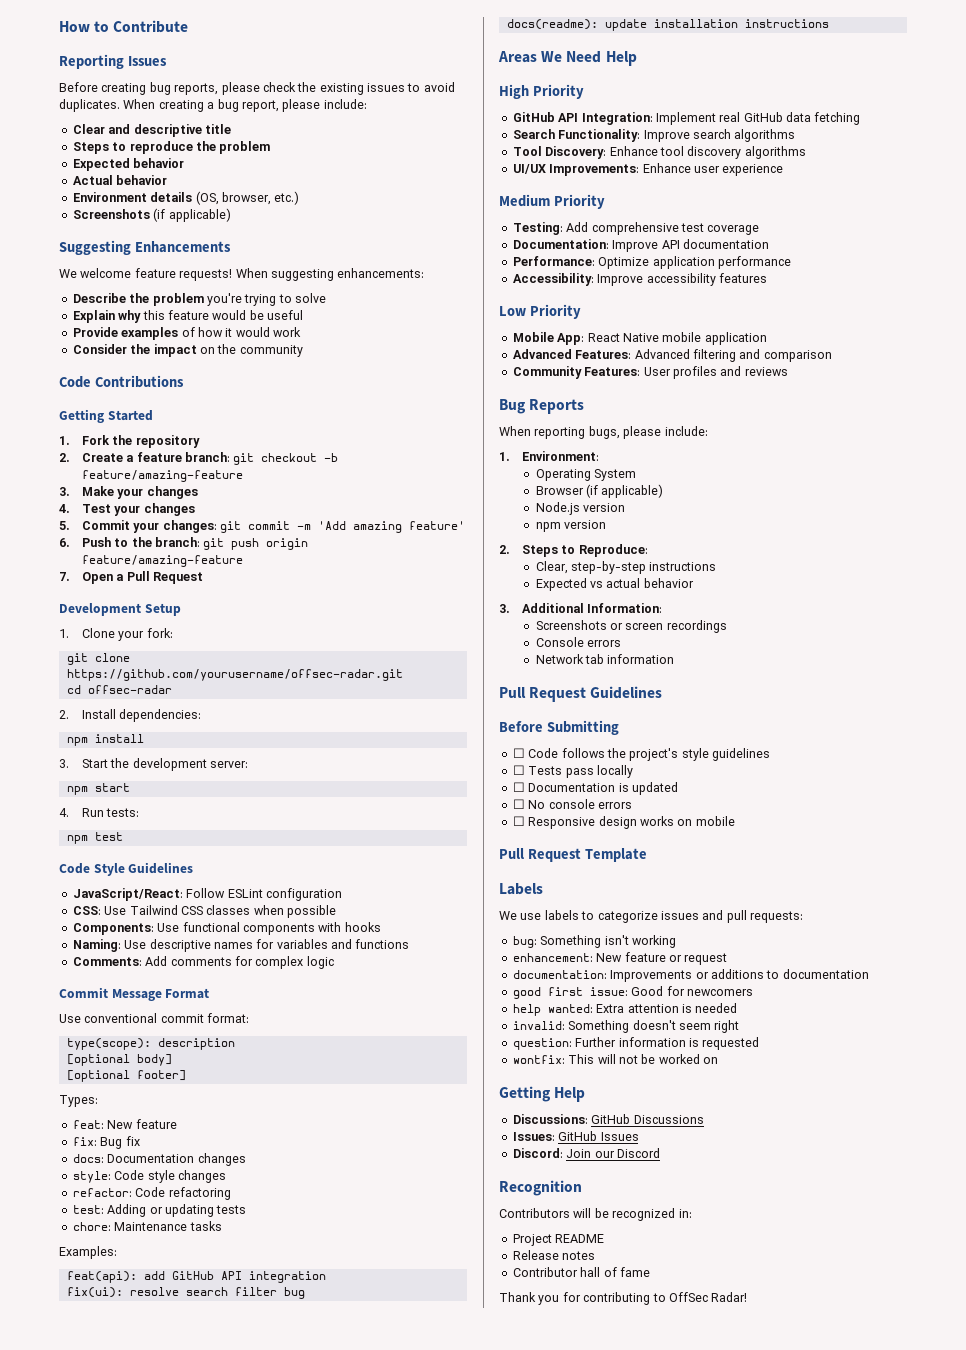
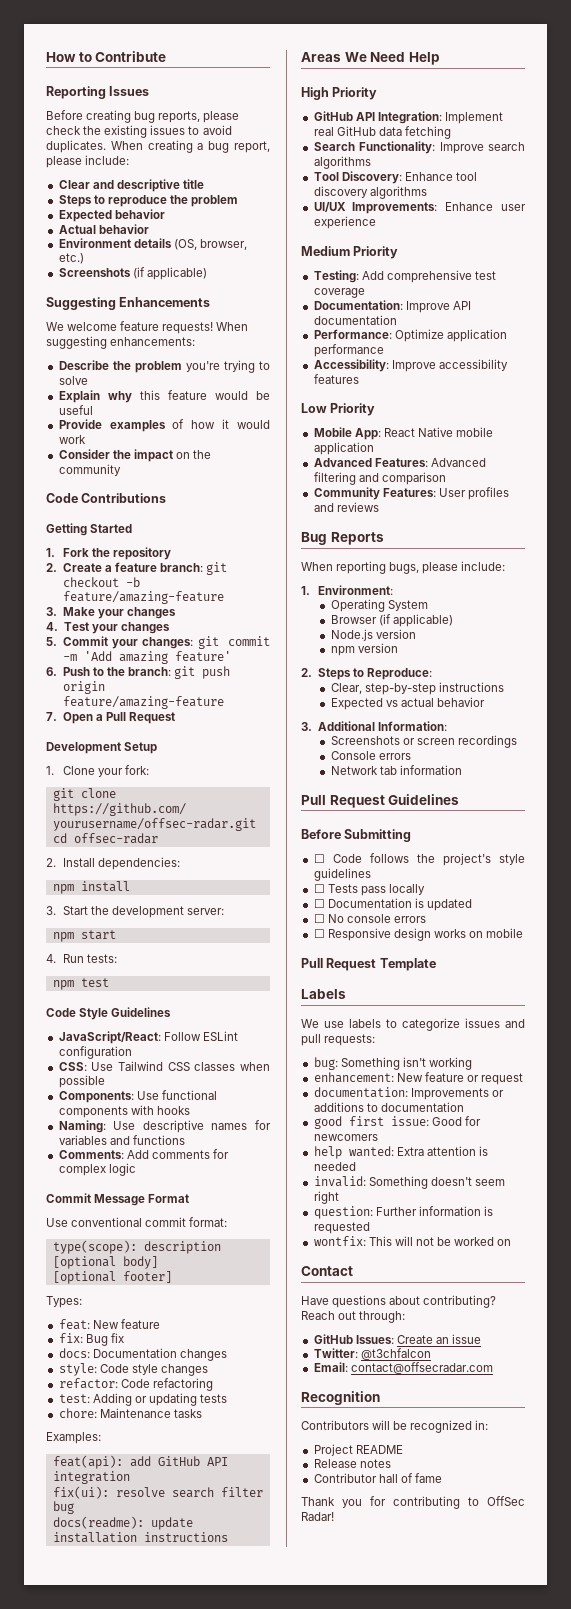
- Getting Help
- Discussions: GitHub Discussions
- Issues: GitHub Issues
- Discord: Join our Discord
+ Contact
+ Have questions about contributing? Reach out through:
+ GitHub Issues: Create an issue
+ Twitter: @t3chfalcon
+ Email: contact@offsecradar.com

